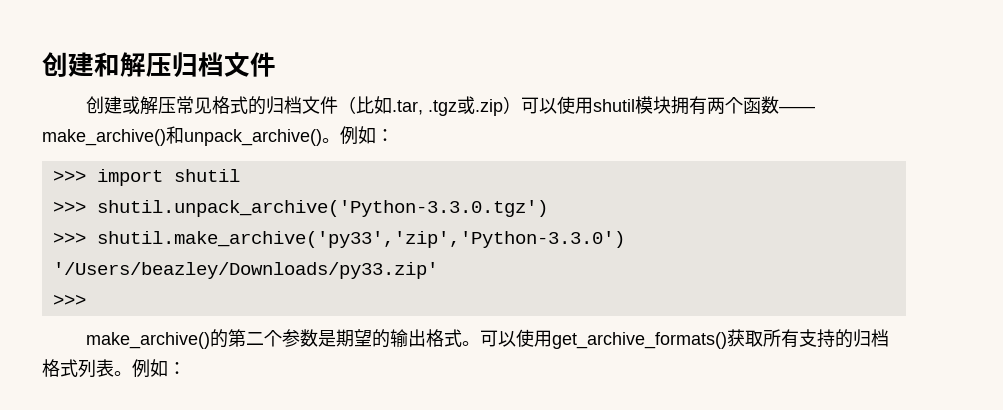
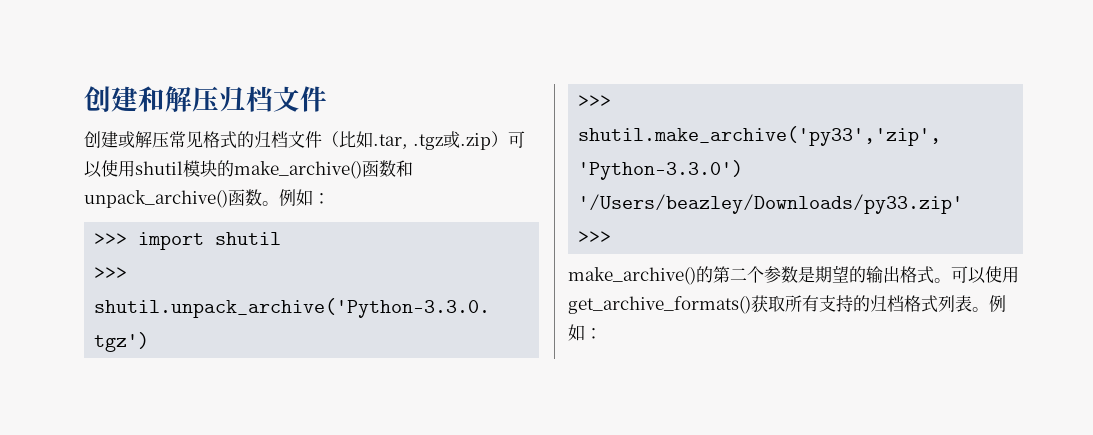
- 创建或解压常见格式的归档文件（比如.tar, .tgz或.zip）可以使用shutil模块拥有两个函数—— make_archive()和unpack_archive()。
+ 创建或解压常见格式的归档文件（比如.tar, .tgz或.zip）可以使用shutil模块的make_archive()函数和unpack_archive()函数。

